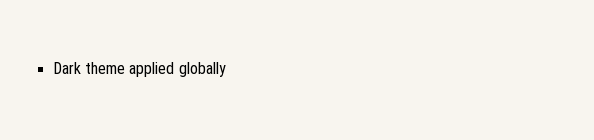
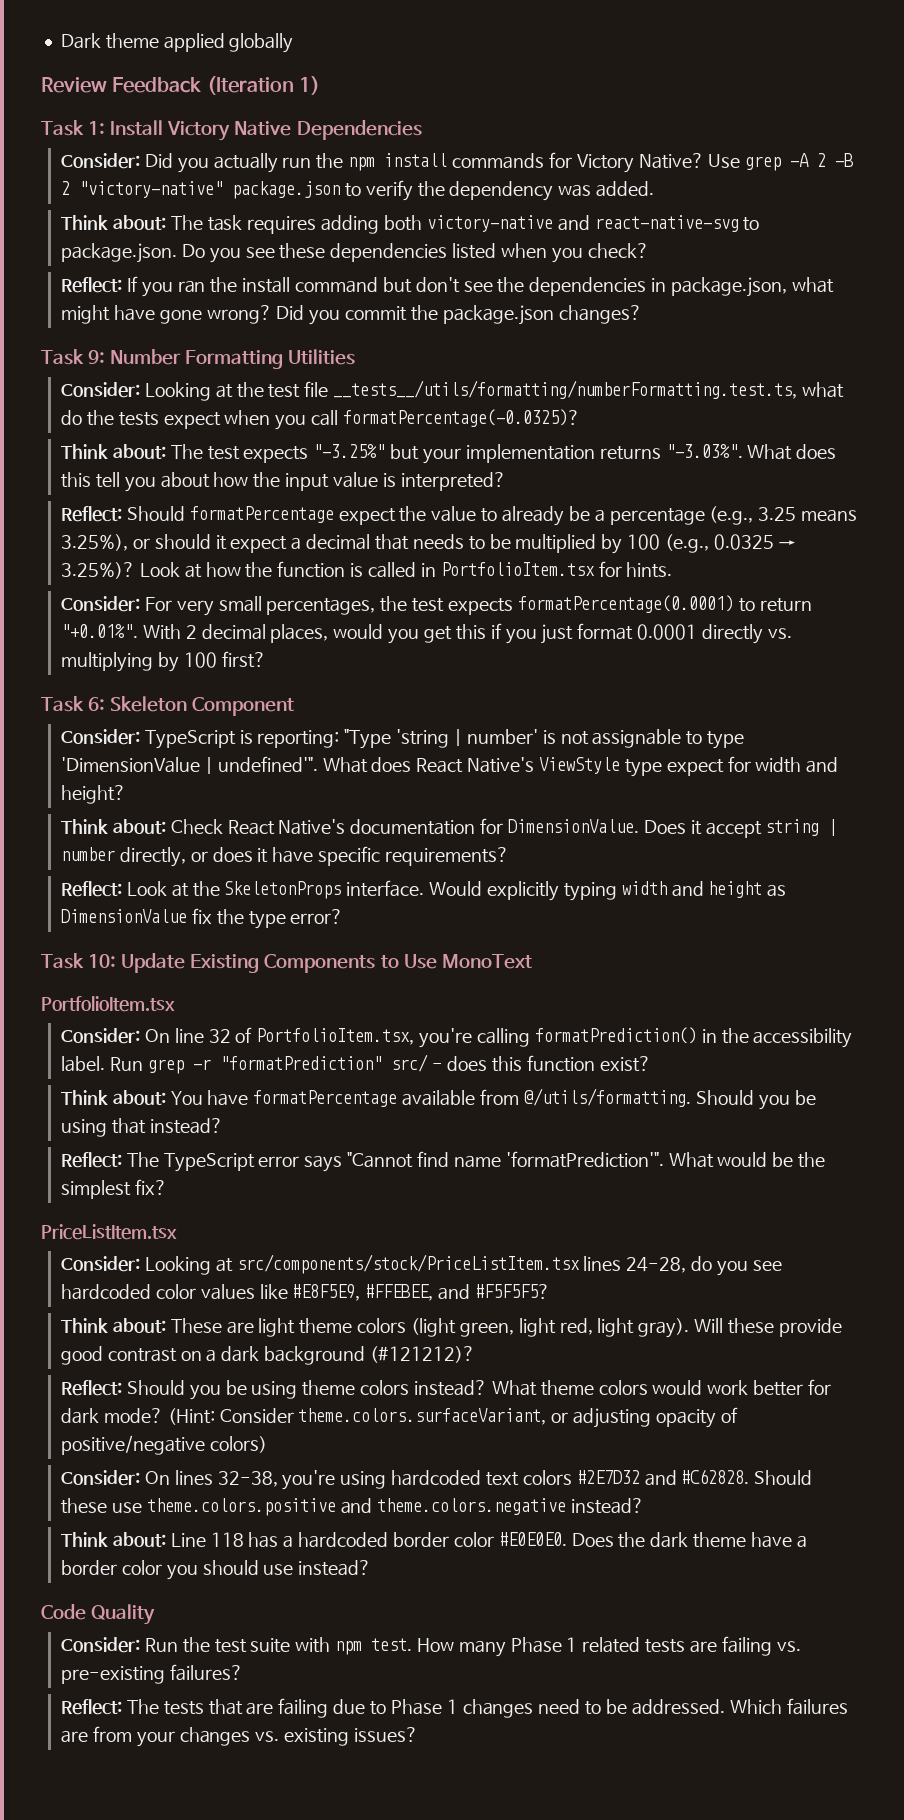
+ Review Feedback (Iteration 1)
+ Task 1: Install Victory Native Dependencies
+ Consider: Did you actually run the npm install commands for Victory Native? Use grep -A 2 -B 2 "victory-native" package.json to verify the dependency was added.
+ Think about: The task requires adding both victory-native and react-native-svg to package.json. Do you see these dependencies listed when you check?
+ Reflect: If you ran the install command but don't see the dependencies in package.json, what might have gone wrong? Did you commit the package.json changes?
+ Task 9: Number Formatting Utilities
+ Consider: Looking at the test file __tests__/utils/formatting/numberFormatting.test.ts, what do the tests expect when you call formatPercentage(-0.0325)?
+ Think about: The test expects "-3.25%" but your implementation returns "-3.03%". What does this tell you about how the input value is interpreted?
+ Reflect: Should formatPercentage expect the value to already be a percentage (e.g., 3.25 means 3.25%), or should it expect a decimal that needs to be multiplied by 100 (e.g., 0.0325 → 3.25%)? Look at how the function is called in PortfolioItem.tsx for hints.
+ Consider: For very small percentages, the test expects formatPercentage(0.0001) to return "+0.01%". With 2 decimal places, would you get this if you just format 0.0001 directly vs. multiplying by 100 first?
+ Task 6: Skeleton Component
+ Consider: TypeScript is reporting: "Type 'string | number' is not assignable to type 'DimensionValue | undefined'". What does React Native's ViewStyle type expect for width and height?
+ Think about: Check React Native's documentation for DimensionValue. Does it accept string | number directly, or does it have specific requirements?
+ Reflect: Look at the SkeletonProps interface. Would explicitly typing width and height as DimensionValue fix the type error?
+ Task 10: Update Existing Components to Use MonoText
+ PortfolioItem.tsx
+ Consider: On line 32 of PortfolioItem.tsx, you're calling formatPrediction() in the accessibility label. Run grep -r "formatPrediction" src/ - does this function exist?
+ Think about: You have formatPercentage available from @/utils/formatting. Should you be using that instead?
+ Reflect: The TypeScript error says "Cannot find name 'formatPrediction'". What would be the simplest fix?
+ PriceListItem.tsx
+ Consider: Looking at src/components/stock/PriceListItem.tsx lines 24-28, do you see hardcoded color values like #E8F5E9, #FFEBEE, and #F5F5F5?
+ Think about: These are light theme colors (light green, light red, light gray). Will these provide good contrast on a dark background (#121212)?
+ Reflect: Should you be using theme colors instead? What theme colors would work better for dark mode? (Hint: Consider theme.colors.surfaceVariant, or adjusting opacity of positive/negative colors)
+ Consider: On lines 32-38, you're using hardcoded text colors #2E7D32 and #C62828. Should these use theme.colors.positive and theme.colors.negative instead?
+ Think about: Line 118 has a hardcoded border color #E0E0E0. Does the dark theme have a border color you should use instead?
+ Code Quality
+ Consider: Run the test suite with npm test. How many Phase 1 related tests are failing vs. pre-existing failures?
+ Reflect: The tests that are failing due to Phase 1 changes need to be addressed. Which failures are from your changes vs. existing issues?

